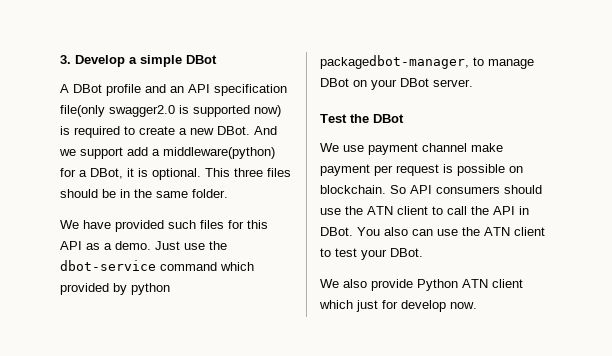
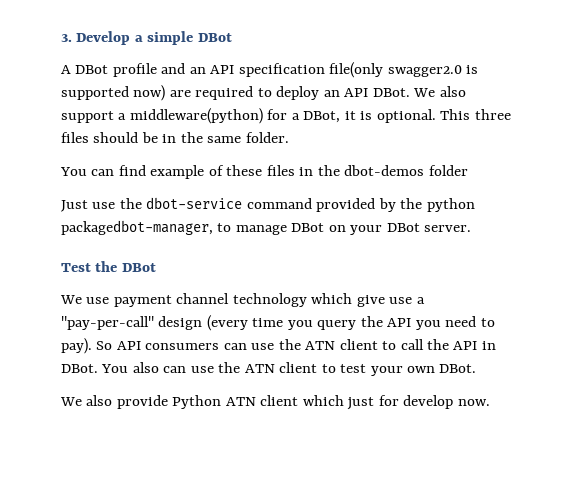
- A DBot profile and an API specification file(only swagger2.0 is supported now) is required to create a new DBot. And we support add a middleware(python) for a DBot, it is optional.
+ A DBot profile and an API specification file(only swagger2.0 is supported now) are required to deploy an API DBot. We also support a middleware(python) for a DBot, it is optional.
- We have provided such files for this API as a demo. Just use the dbot-service command which provided by python packagedbot-manager, to manage DBot on your DBot server.
+ You can find example of these files in the dbot-demos folder
+ Just use the dbot-service command provided by the python packagedbot-manager, to manage DBot on your DBot server.
- We use payment channel make payment per request is possible on blockchain.
+ We use payment channel technology which give use a "pay-per-call" design (every time you query the API you need to pay).
- So API consumers should use the ATN client to call the API in DBot.
+ So API consumers can use the ATN client to call the API in DBot.
- You also can use the ATN client to test your DBot.
+ You also can use the ATN client to test your own DBot.

